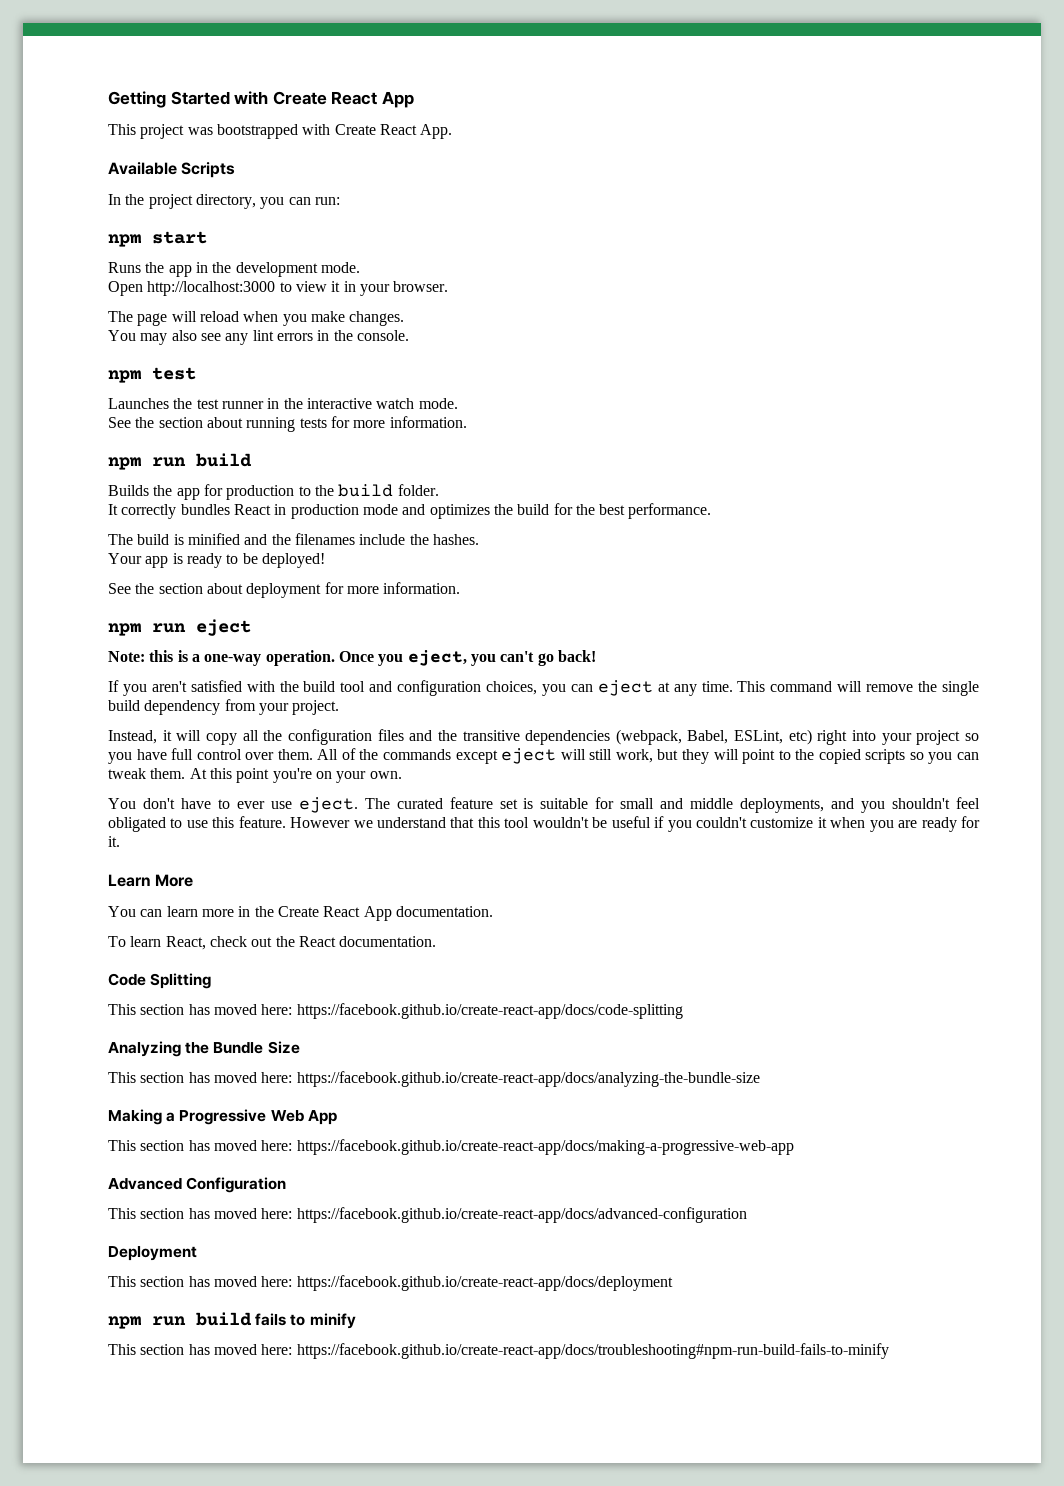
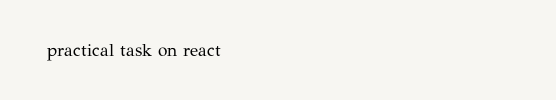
- Getting Started with Create React App
- This project was bootstrapped with Create React App.
- Available Scripts
- In the project directory, you can run:
- npm start
- Runs the app in the development mode.
- Open http://localhost:3000 to view it in your browser.
- The page will reload when you make changes.
- You may also see any lint errors in the console.
- npm test
- Launches the test runner in the interactive watch mode.
- See the section about running tests for more information.
- npm run build
- Builds the app for production to the build folder.
- It correctly bundles React in production mode and optimizes the build for the best performance.
- The build is minified and the filenames include the hashes.
- Your app is ready to be deployed!
- See the section about deployment for more information.
- npm run eject
- Note: this is a one-way operation. Once you eject, you can't go back!
- If you aren't satisfied with the build tool and configuration choices, you can eject at any time. This command will remove the single build dependency from your project.
- Instead, it will copy all the configuration files and the transitive dependencies (webpack, Babel, ESLint, etc) right into your project so you have full control over them. All of the commands except eject will still work, but they will point to the copied scripts so you can tweak them. At this point you're on your own.
- You don't have to ever use eject. The curated feature set is suitable for small and middle deployments, and you shouldn't feel obligated to use this feature. However we understand that this tool wouldn't be useful if you couldn't customize it when you are ready for it.
- Learn More
- You can learn more in the Create React App documentation.
- To learn React, check out the React documentation.
- Code Splitting
- This section has moved here: https://facebook.github.io/create-react-app/docs/code-splitting
- Analyzing the Bundle Size
- This section has moved here: https://facebook.github.io/create-react-app/docs/analyzing-the-bundle-size
- Making a Progressive Web App
- This section has moved here: https://facebook.github.io/create-react-app/docs/making-a-progressive-web-app
- Advanced Configuration
- This section has moved here: https://facebook.github.io/create-react-app/docs/advanced-configuration
- Deployment
- This section has moved here: https://facebook.github.io/create-react-app/docs/deployment
- npm run build fails to minify
- This section has moved here: https://facebook.github.io/create-react-app/docs/troubleshooting#npm-run-build-fails-to-minify
+ practical task on react

